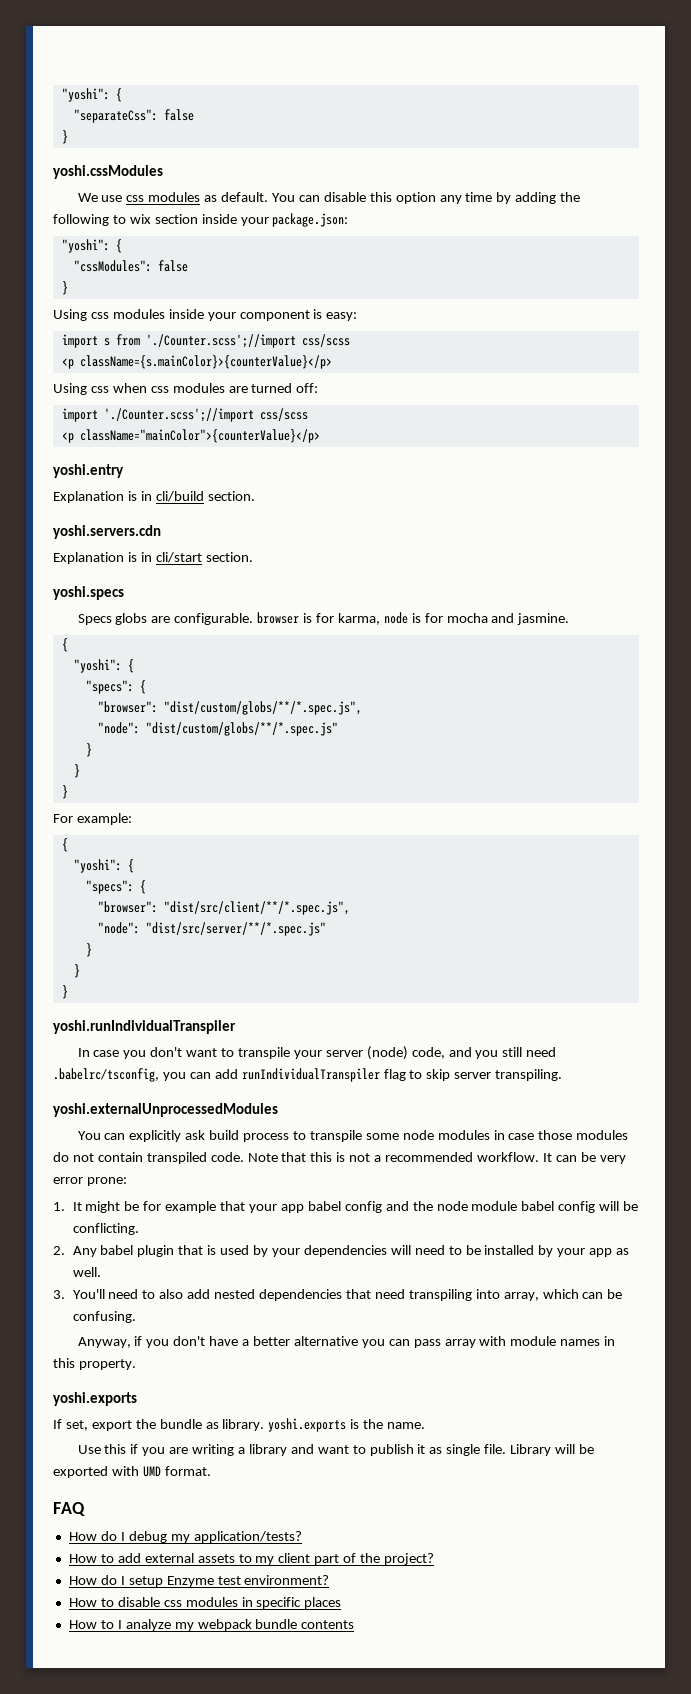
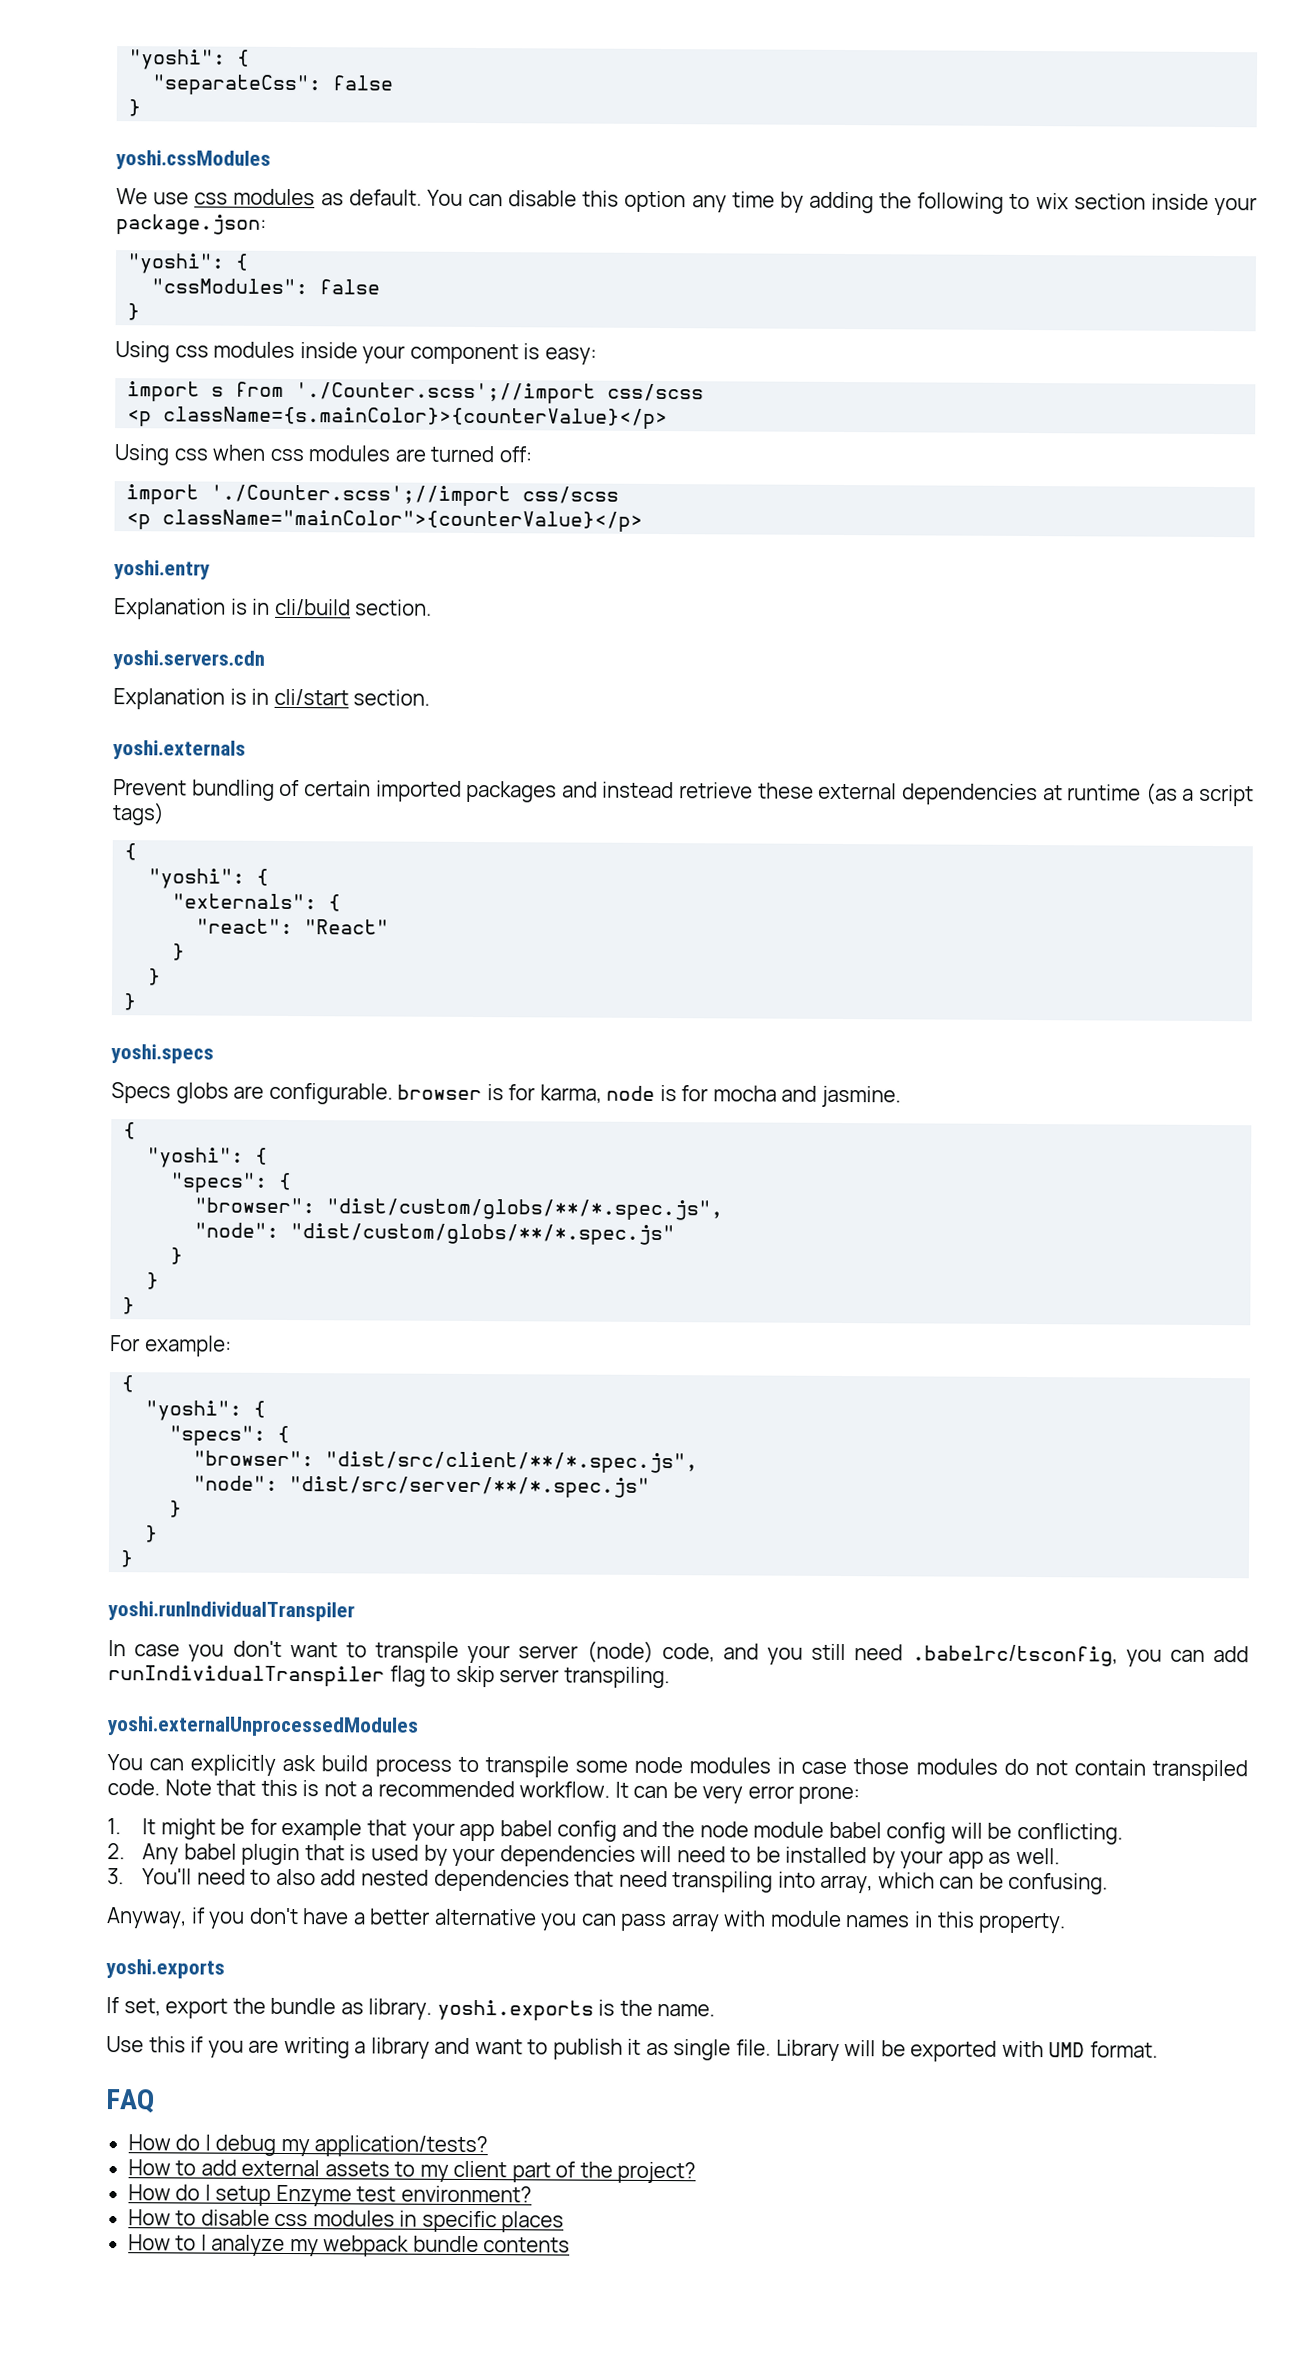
+ yoshi.externals
+ Prevent bundling of certain imported packages and instead retrieve these external dependencies at runtime (as a script tags)
+ {
+ "yoshi": {
+ "externals": {
+ "react": "React"
+ }
+ }
+ }

